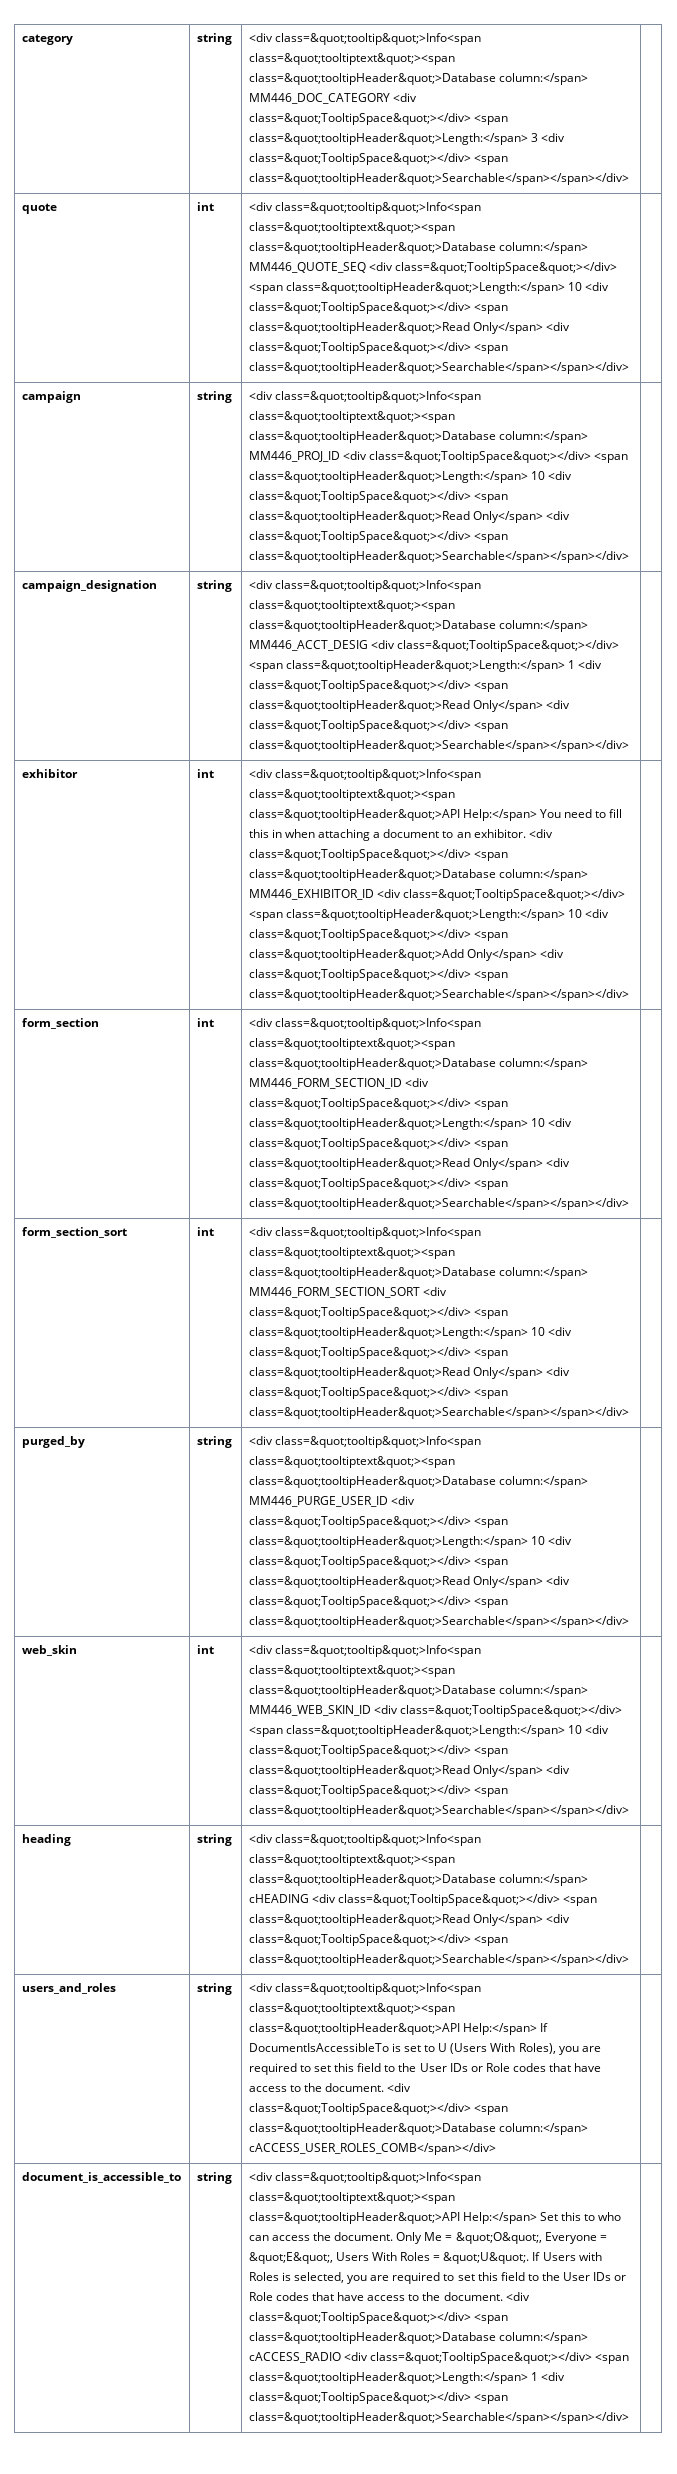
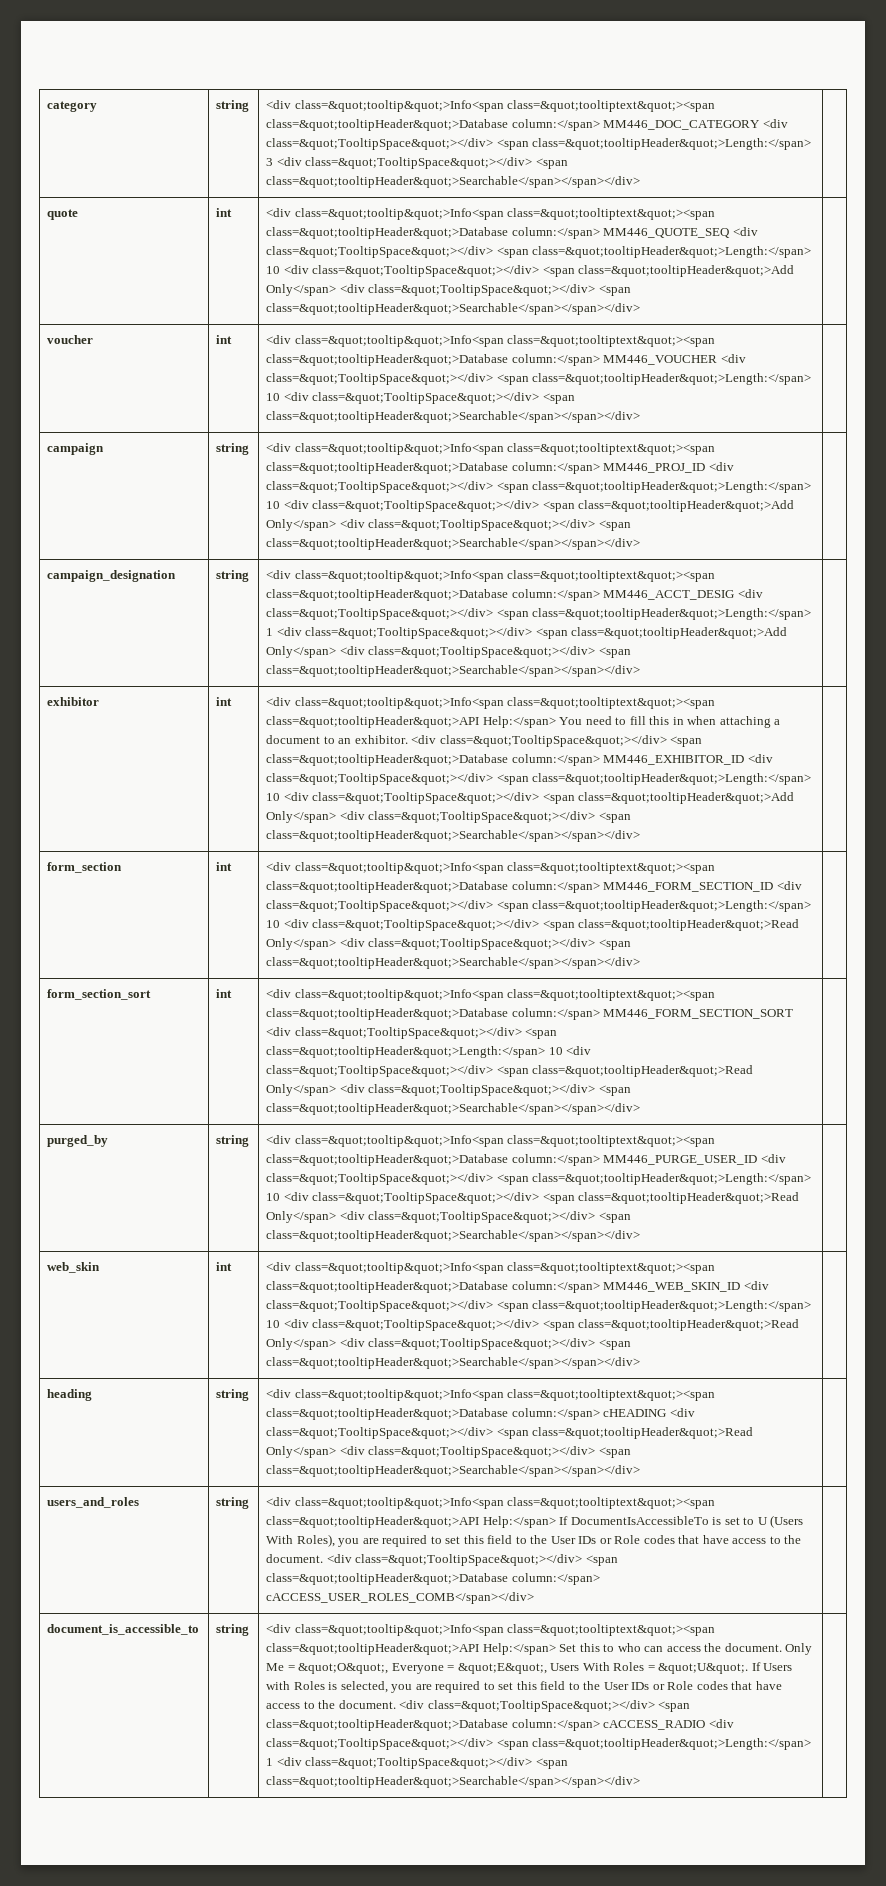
- quote | int | <div class=&quot;tooltip&quot;>Info<span class=&quot;tooltiptext&quot;><span class=&quot;tooltipHeader&quot;>Database column:</span> MM446_QUOTE_SEQ <div class=&quot;TooltipSpace&quot;></div> <span class=&quot;tooltipHeader&quot;>Length:</span> 10 <div class=&quot;TooltipSpace&quot;></div> <span class=&quot;tooltipHeader&quot;>Read Only</span> <div class=&quot;TooltipSpace&quot;></div> <span class=&quot;tooltipHeader&quot;>Searchable</span></span></div> |
+ quote | int | <div class=&quot;tooltip&quot;>Info<span class=&quot;tooltiptext&quot;><span class=&quot;tooltipHeader&quot;>Database column:</span> MM446_QUOTE_SEQ <div class=&quot;TooltipSpace&quot;></div> <span class=&quot;tooltipHeader&quot;>Length:</span> 10 <div class=&quot;TooltipSpace&quot;></div> <span class=&quot;tooltipHeader&quot;>Add Only</span> <div class=&quot;TooltipSpace&quot;></div> <span class=&quot;tooltipHeader&quot;>Searchable</span></span></div> |
+ voucher | int | <div class=&quot;tooltip&quot;>Info<span class=&quot;tooltiptext&quot;><span class=&quot;tooltipHeader&quot;>Database column:</span> MM446_VOUCHER <div class=&quot;TooltipSpace&quot;></div> <span class=&quot;tooltipHeader&quot;>Length:</span> 10 <div class=&quot;TooltipSpace&quot;></div> <span class=&quot;tooltipHeader&quot;>Searchable</span></span></div> |
- campaign | string | <div class=&quot;tooltip&quot;>Info<span class=&quot;tooltiptext&quot;><span class=&quot;tooltipHeader&quot;>Database column:</span> MM446_PROJ_ID <div class=&quot;TooltipSpace&quot;></div> <span class=&quot;tooltipHeader&quot;>Length:</span> 10 <div class=&quot;TooltipSpace&quot;></div> <span class=&quot;tooltipHeader&quot;>Read Only</span> <div class=&quot;TooltipSpace&quot;></div> <span class=&quot;tooltipHeader&quot;>Searchable</span></span></div> |
+ campaign | string | <div class=&quot;tooltip&quot;>Info<span class=&quot;tooltiptext&quot;><span class=&quot;tooltipHeader&quot;>Database column:</span> MM446_PROJ_ID <div class=&quot;TooltipSpace&quot;></div> <span class=&quot;tooltipHeader&quot;>Length:</span> 10 <div class=&quot;TooltipSpace&quot;></div> <span class=&quot;tooltipHeader&quot;>Add Only</span> <div class=&quot;TooltipSpace&quot;></div> <span class=&quot;tooltipHeader&quot;>Searchable</span></span></div> |
- campaign_designation | string | <div class=&quot;tooltip&quot;>Info<span class=&quot;tooltiptext&quot;><span class=&quot;tooltipHeader&quot;>Database column:</span> MM446_ACCT_DESIG <div class=&quot;TooltipSpace&quot;></div> <span class=&quot;tooltipHeader&quot;>Length:</span> 1 <div class=&quot;TooltipSpace&quot;></div> <span class=&quot;tooltipHeader&quot;>Read Only</span> <div class=&quot;TooltipSpace&quot;></div> <span class=&quot;tooltipHeader&quot;>Searchable</span></span></div> |
+ campaign_designation | string | <div class=&quot;tooltip&quot;>Info<span class=&quot;tooltiptext&quot;><span class=&quot;tooltipHeader&quot;>Database column:</span> MM446_ACCT_DESIG <div class=&quot;TooltipSpace&quot;></div> <span class=&quot;tooltipHeader&quot;>Length:</span> 1 <div class=&quot;TooltipSpace&quot;></div> <span class=&quot;tooltipHeader&quot;>Add Only</span> <div class=&quot;TooltipSpace&quot;></div> <span class=&quot;tooltipHeader&quot;>Searchable</span></span></div> |

